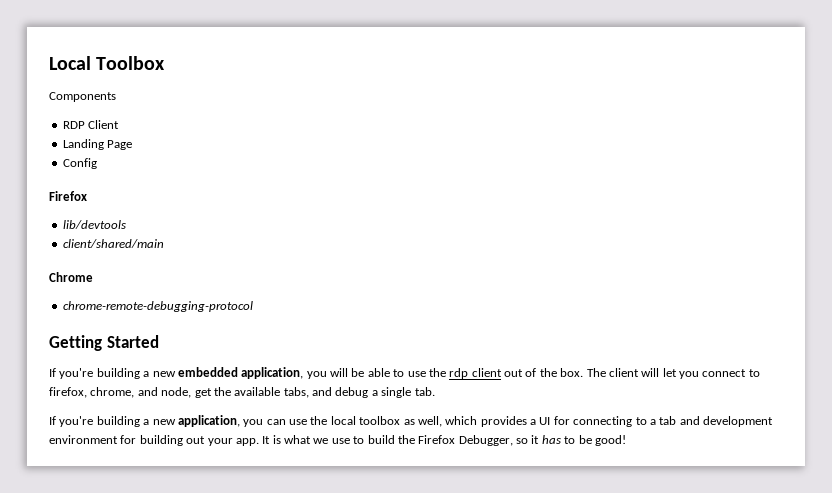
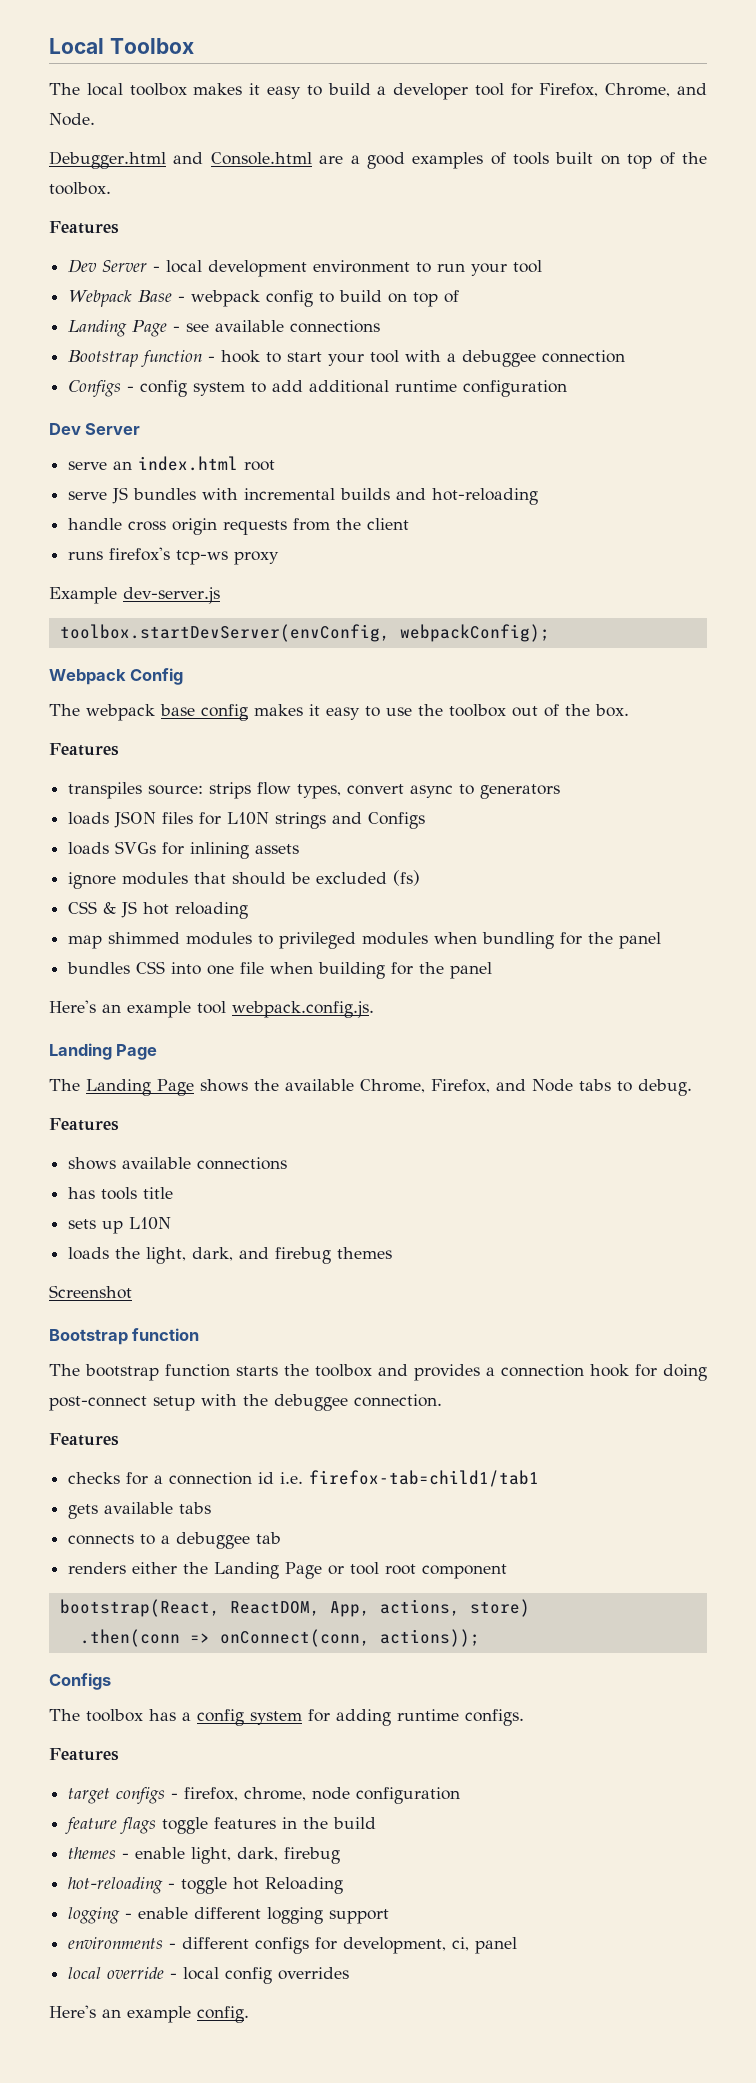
- Components
- RDP Client
+ The local toolbox makes it easy to build a developer tool for Firefox, Chrome, and Node.
+ Debugger.html and Console.html are a good examples of tools built on top of the toolbox.
+ Features
+ Dev Server - local development environment to run your tool
+ Webpack Base - webpack config to build on top of
+ Landing Page - see available connections
+ Bootstrap function - hook to start your tool with a debuggee connection
+ Configs - config system to add additional runtime configuration
+ Dev Server
+ serve an index.html root
+ serve JS bundles with incremental builds and hot-reloading
+ handle cross origin requests from the client
+ runs firefox's tcp-ws proxy
+ Example dev-server.js
+ toolbox.startDevServer(envConfig, webpackConfig);
+ Webpack Config
+ The webpack base config makes it easy to use the toolbox out of the box.
+ Features
+ transpiles source: strips flow types, convert async to generators
+ loads JSON files for L10N strings and Configs
+ loads SVGs for inlining assets
+ ignore modules that should be excluded (fs)
+ CSS & JS hot reloading
+ map shimmed modules to privileged modules when bundling for the panel
+ bundles CSS into one file when building for the panel
+ Here's an example tool webpack.config.js.
  Landing Page
- Config
- Firefox
- lib/devtools
- client/shared/main
- Chrome
- chrome-remote-debugging-protocol
- Getting Started
- If you're building a new embedded application, you will be able to use the rdp client out of the box. The client will let you connect to firefox, chrome, and node, get the available tabs, and debug a single tab.
- If you're building a new application, you can use the local toolbox as well, which provides a UI for connecting to a tab and development environment for building out your app. It is what we use to build the Firefox Debugger, so it has to be good!
+ The Landing Page shows the available Chrome, Firefox, and Node tabs to debug.
+ Features
+ shows available connections
+ has tools title
+ sets up L10N
+ loads the light, dark, and firebug themes
+ Screenshot
+ Bootstrap function
+ The bootstrap function starts the toolbox and provides a connection hook for doing post-connect setup with the debuggee connection.
+ Features
+ checks for a connection id i.e. firefox-tab=child1/tab1
+ gets available tabs
+ connects to a debuggee tab
+ renders either the Landing Page or tool root component
+ bootstrap(React, ReactDOM, App, actions, store)
+ .then(conn => onConnect(conn, actions));
+ Configs
+ The toolbox has a config system for adding runtime configs.
+ Features
+ target configs - firefox, chrome, node configuration
+ feature flags toggle features in the build
+ themes - enable light, dark, firebug
+ hot-reloading - toggle hot Reloading
+ logging - enable different logging support
+ environments - different configs for development, ci, panel
+ local override - local config overrides
+ Here's an example config.

